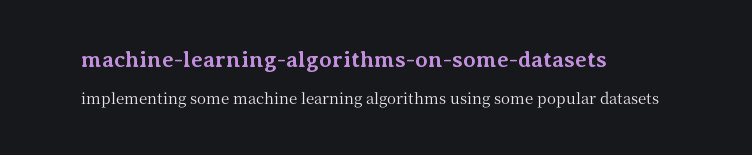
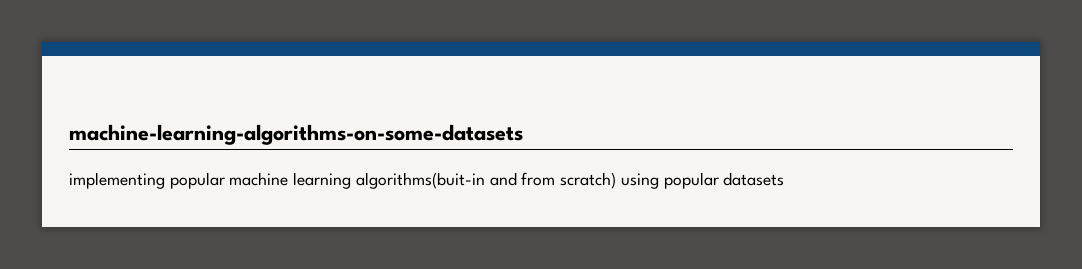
- implementing some machine learning algorithms using some popular datasets
+ implementing popular machine learning algorithms(buit-in and from scratch) using popular datasets

